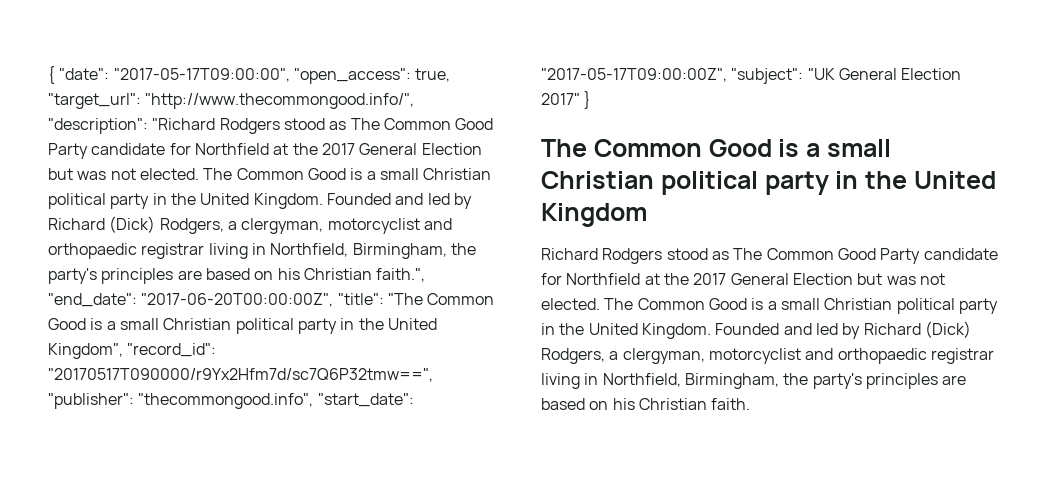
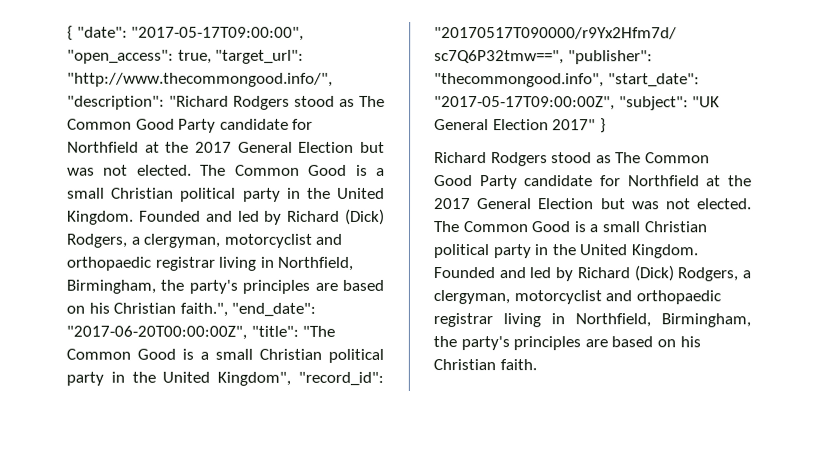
- The Common Good is a small Christian political party in the United Kingdom

